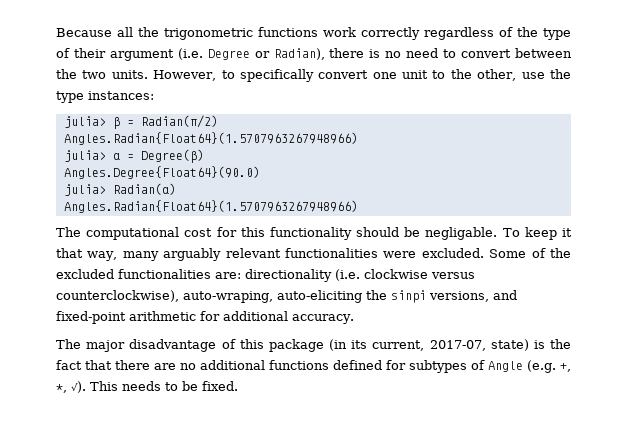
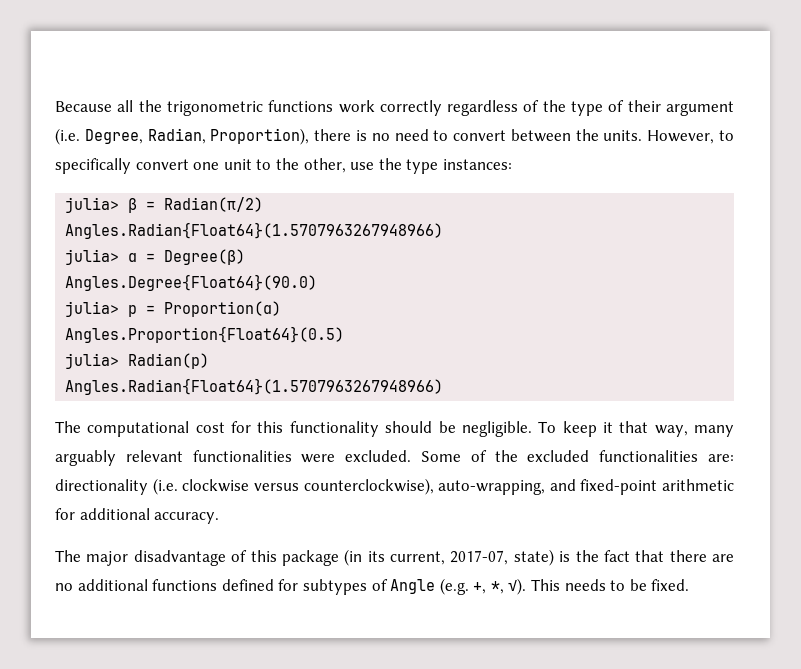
- Because all the trigonometric functions work correctly regardless of the type of their argument (i.e. Degree or Radian), there is no need to convert between the two units.
+ Because all the trigonometric functions work correctly regardless of the type of their argument (i.e. Degree, Radian, Proportion), there is no need to convert between the units.
- julia> Radian(α)
+ julia> p = Proportion(α)
+ Angles.Proportion{Float64}(0.5)
+ julia> Radian(p)
- The computational cost for this functionality should be negligable.
+ The computational cost for this functionality should be negligible.
- Some of the excluded functionalities are: directionality (i.e. clockwise versus counterclockwise), auto-wraping, auto-eliciting the sinpi versions, and fixed-point arithmetic for additional accuracy.
+ Some of the excluded functionalities are: directionality (i.e. clockwise versus counterclockwise), auto-wrapping, and fixed-point arithmetic for additional accuracy.

